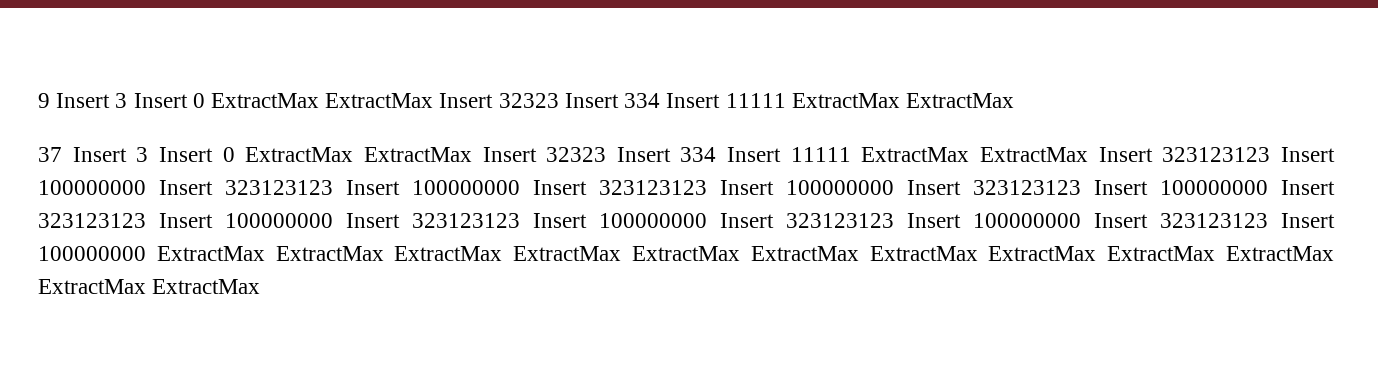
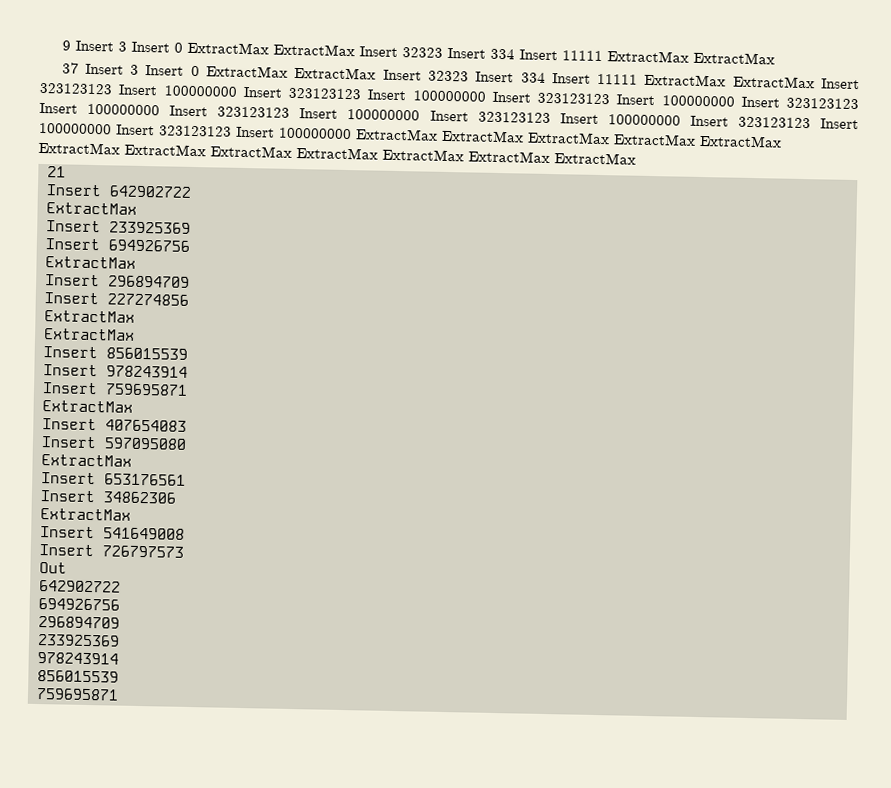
+ 21
+ Insert 642902722
+ ExtractMax
+ Insert 233925369
+ Insert 694926756
+ ExtractMax
+ Insert 296894709
+ Insert 227274856
+ ExtractMax
+ ExtractMax
+ Insert 856015539
+ Insert 978243914
+ Insert 759695871
+ ExtractMax
+ Insert 407654083
+ Insert 597095080
+ ExtractMax
+ Insert 653176561
+ Insert 34862306
+ ExtractMax
+ Insert 541649008
+ Insert 726797573
+ Out
+ 642902722
+ 694926756
+ 296894709
+ 233925369
+ 978243914
+ 856015539
+ 759695871

